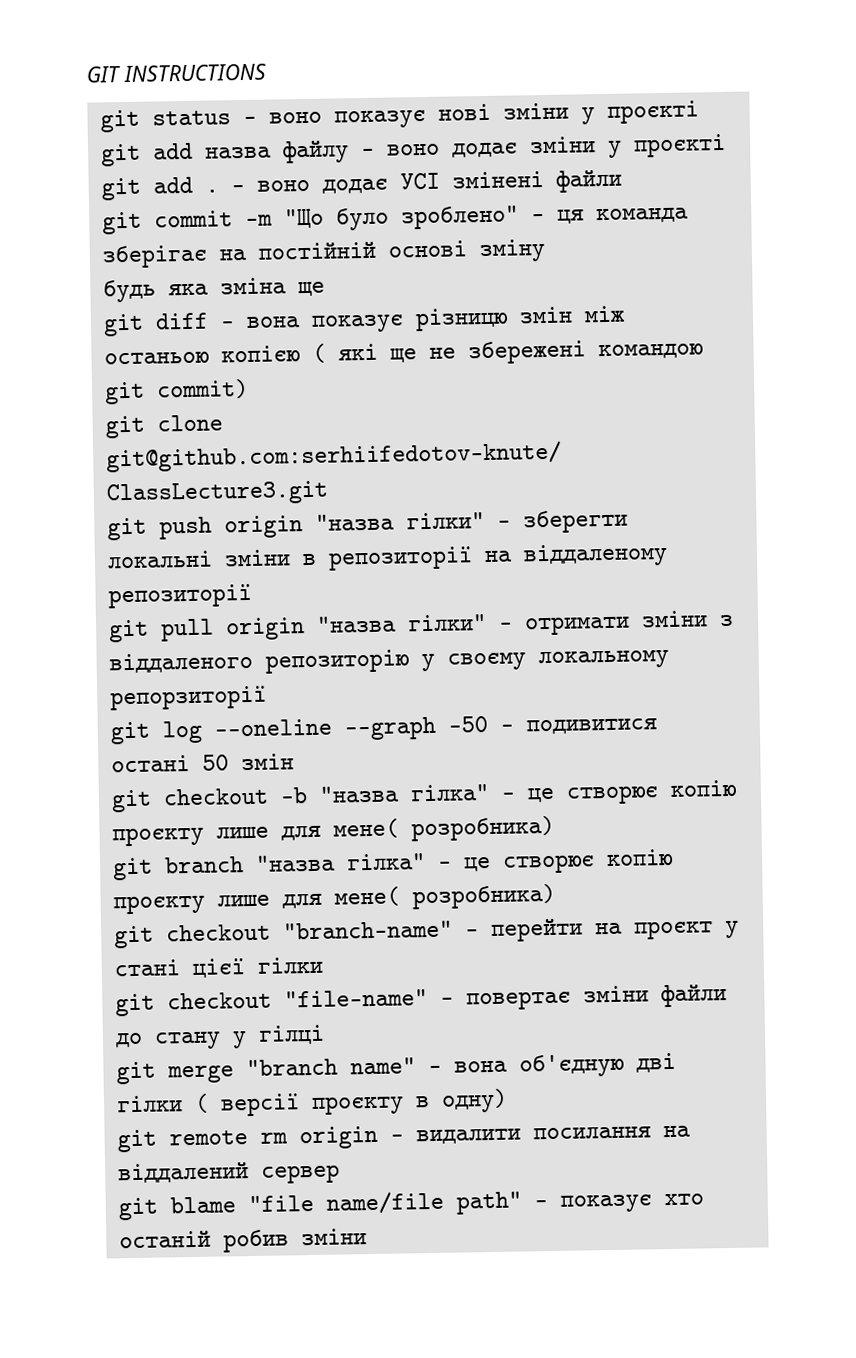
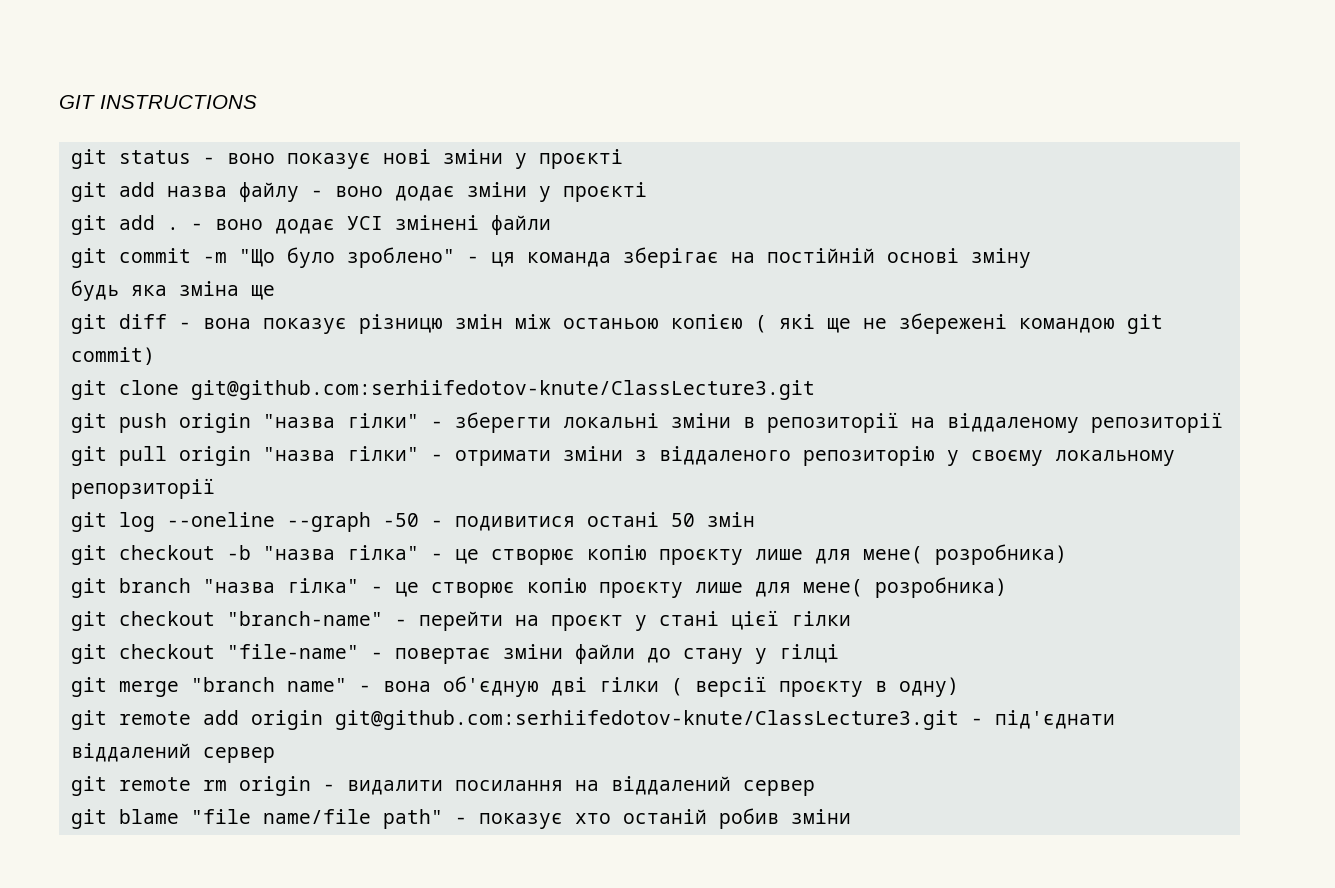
+ git remote add origin git@github.com:serhiifedotov-knute/ClassLecture3.git - під'єднати віддалений сервер

